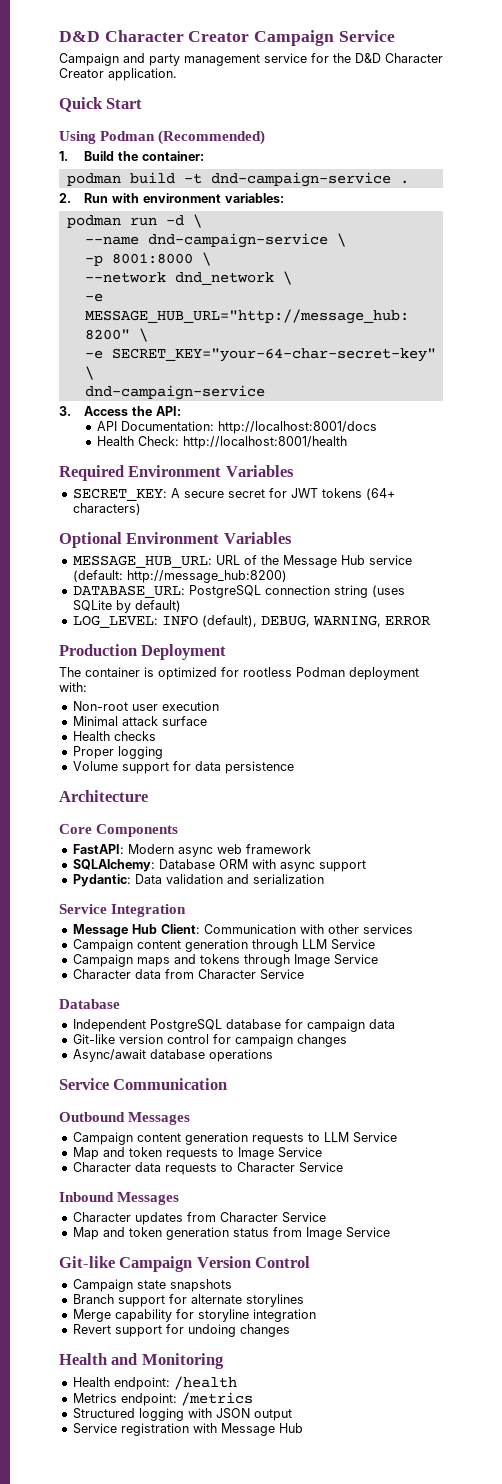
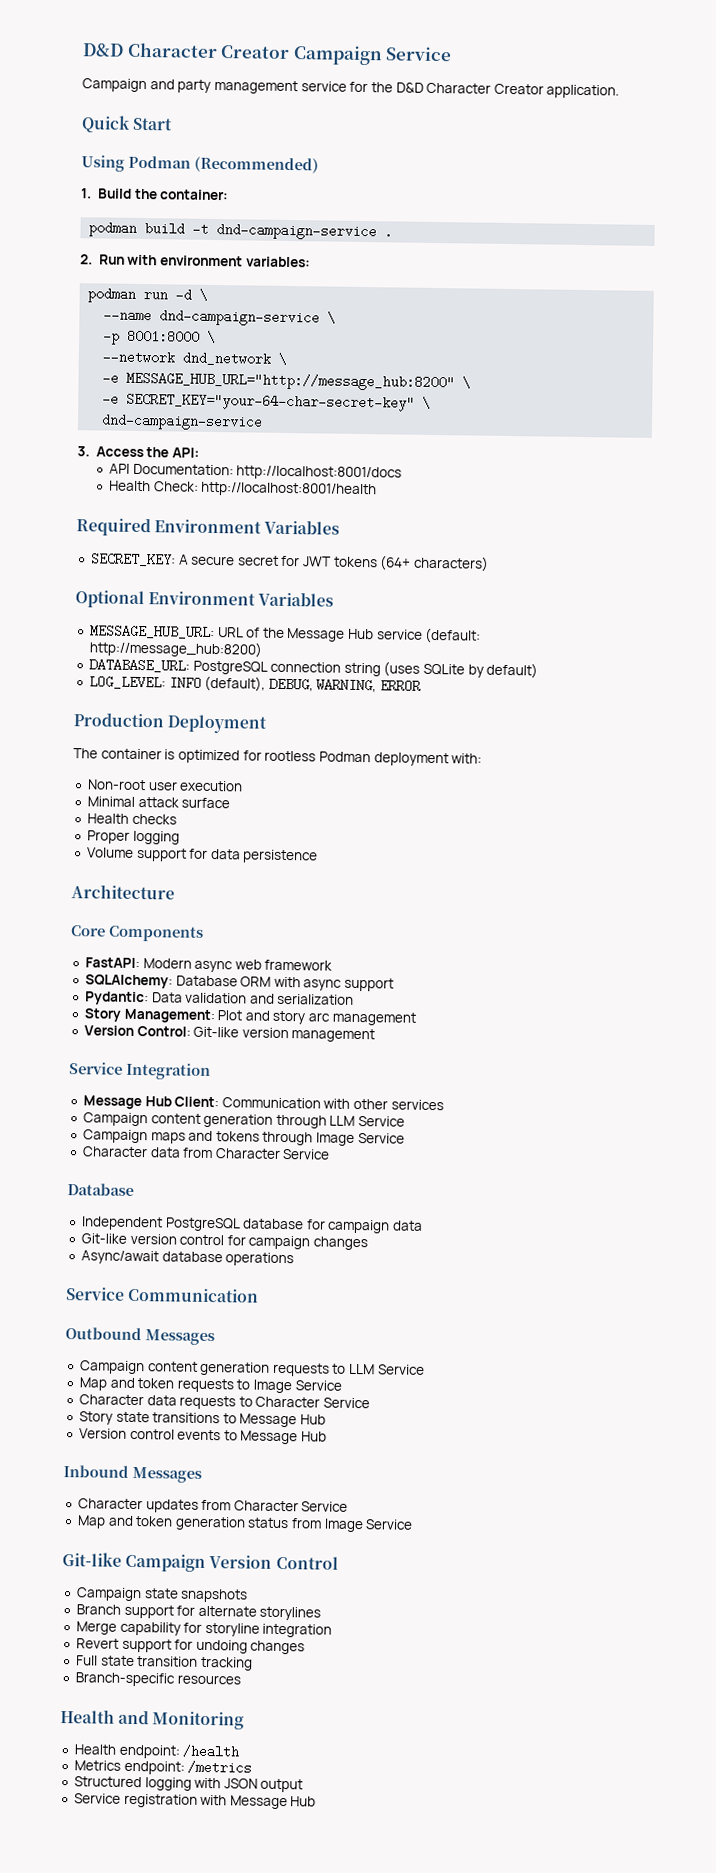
+ Story Management: Plot and story arc management
+ Version Control: Git-like version management
+ Story state transitions to Message Hub
+ Version control events to Message Hub
+ Full state transition tracking
+ Branch-specific resources

